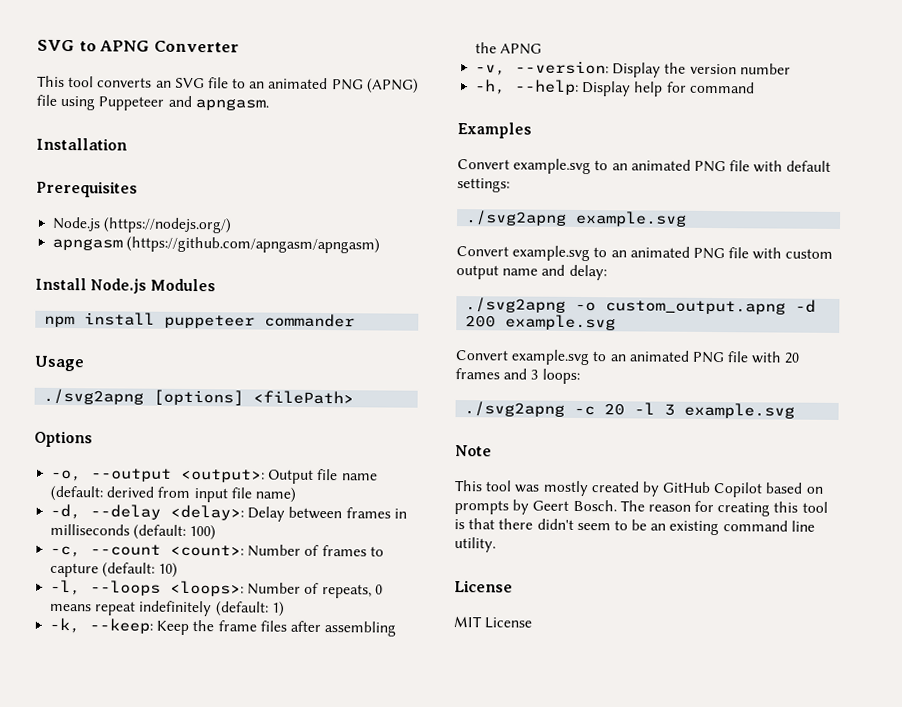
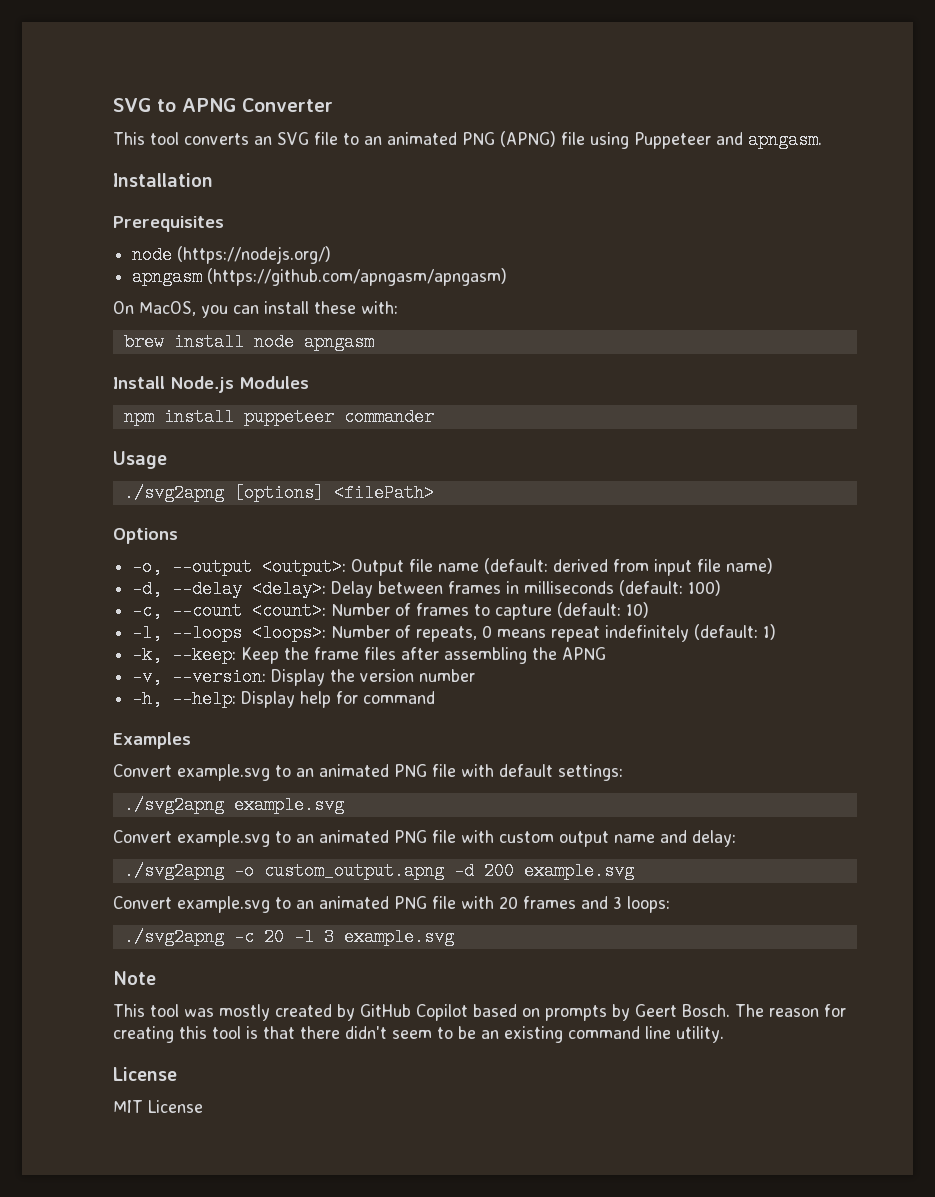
- Node.js (https://nodejs.org/)
+ node (https://nodejs.org/)
+ On MacOS, you can install these with:
+ brew install node apngasm

